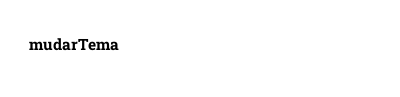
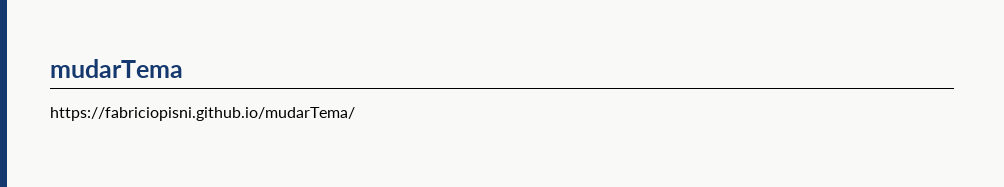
+ https://fabriciopisni.github.io/mudarTema/

